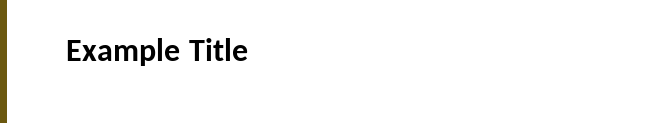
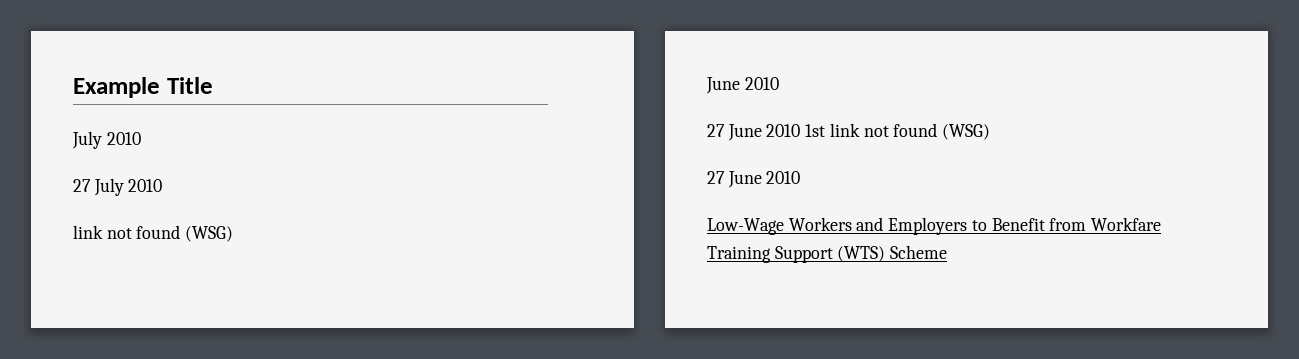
  Example Title
+ July 2010
+ 27 July 2010
+ link not found (WSG)
+ June 2010
+ 27 June 2010 1st link not found (WSG)
+ 27 June 2010
+ Low-Wage Workers and Employers to Benefit from Workfare Training Support (WTS) Scheme

